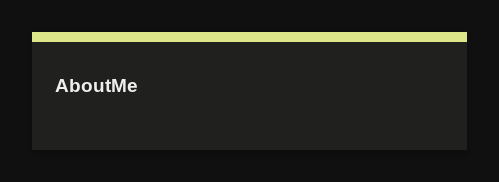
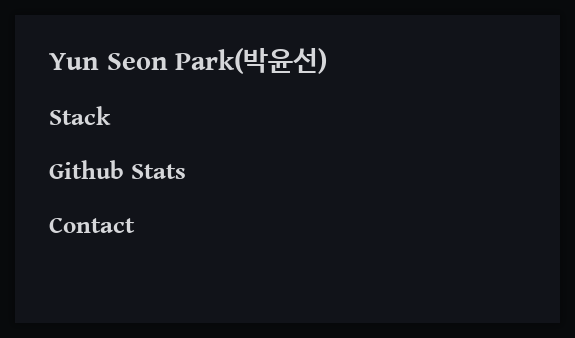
- AboutMe
+ Yun Seon Park(박윤선)
+ Stack
+ Github Stats
+ Contact

